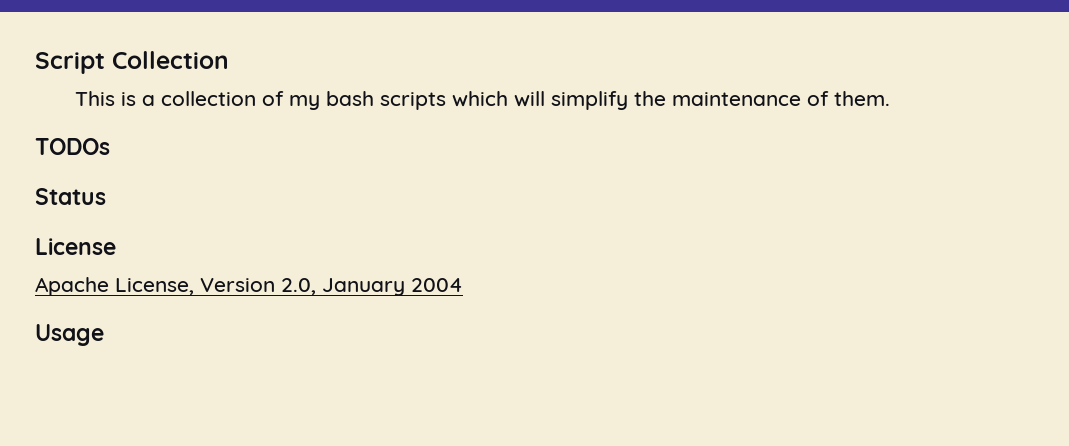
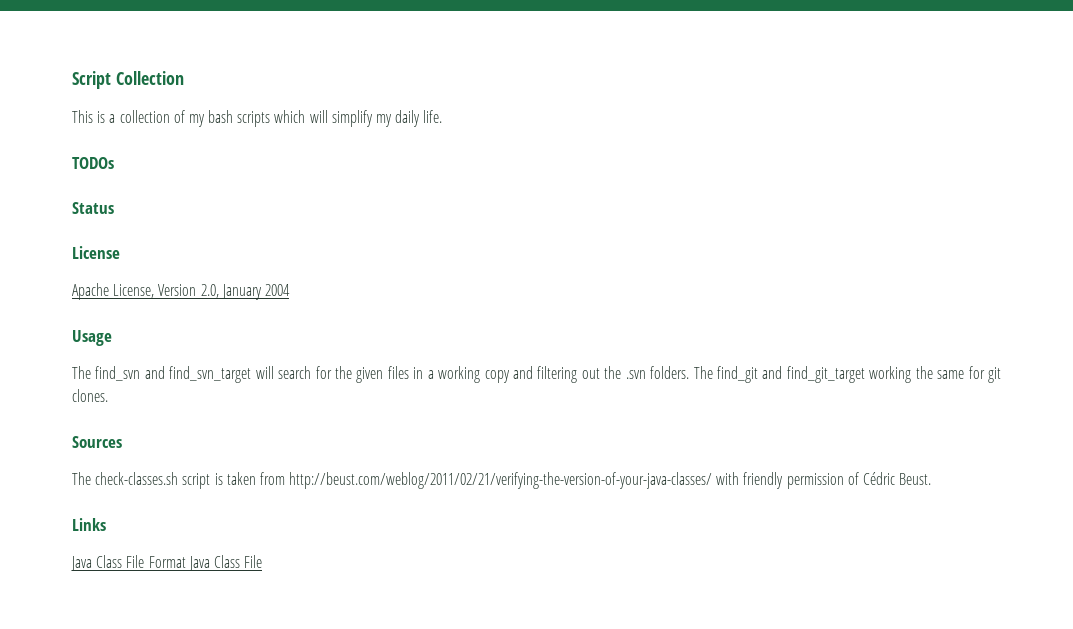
- This is a collection of my bash scripts which will simplify the maintenance of them.
+ This is a collection of my bash scripts which will simplify my daily life.
+ The find_svn and find_svn_target will search for the given files in a working copy and filtering out the .svn folders. The find_git and find_git_target working the same for git clones.
+ Sources
+ The check-classes.sh script is taken from http://beust.com/weblog/2011/02/21/verifying-the-version-of-your-java-classes/ with friendly permission of Cédric Beust.
+ Links
+ Java Class File Format Java Class File

